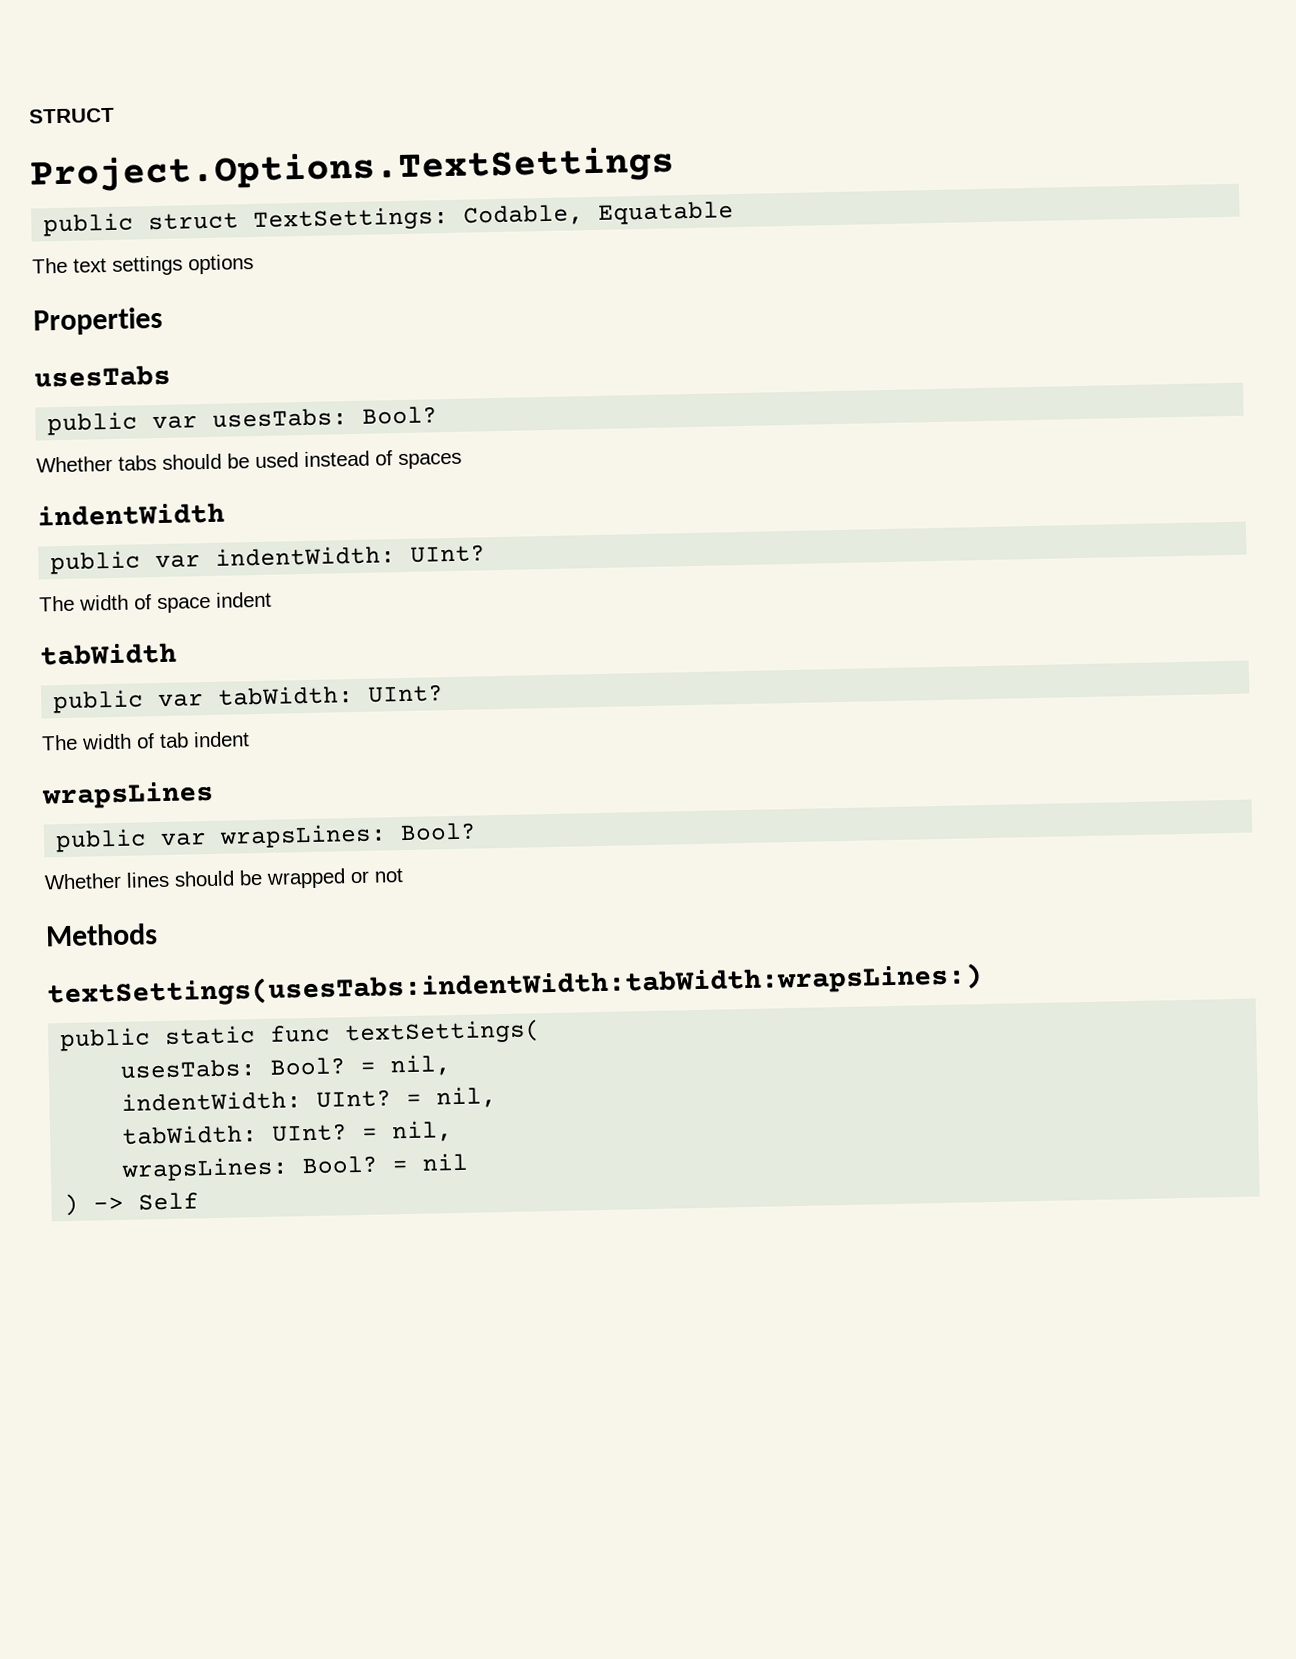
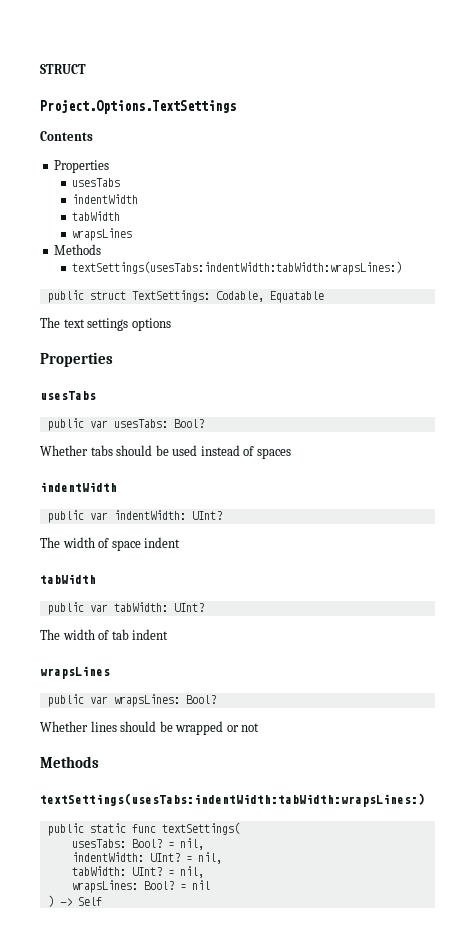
+ Contents
+ Properties
+ usesTabs
+ indentWidth
+ tabWidth
+ wrapsLines
+ Methods
+ textSettings(usesTabs:indentWidth:tabWidth:wrapsLines:)

